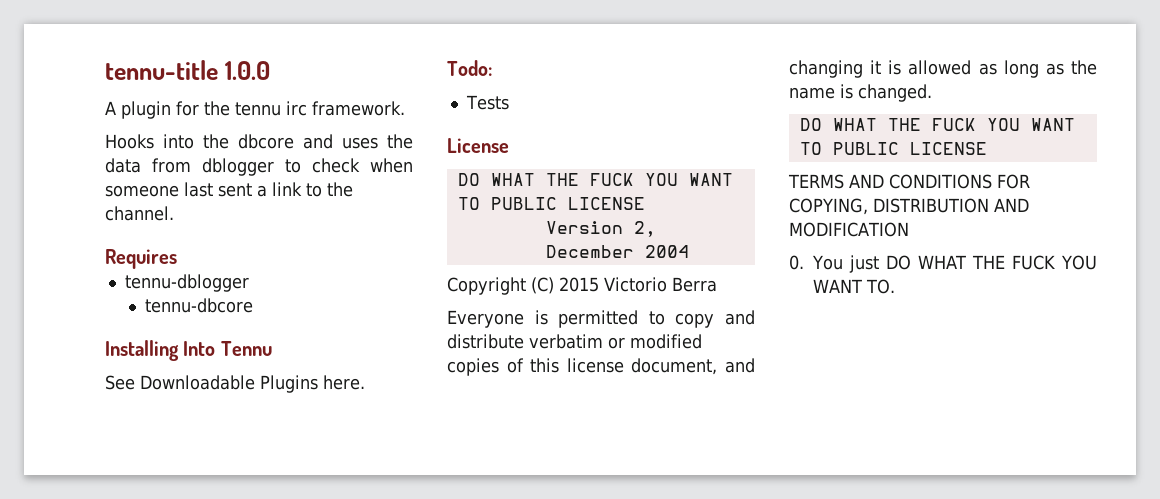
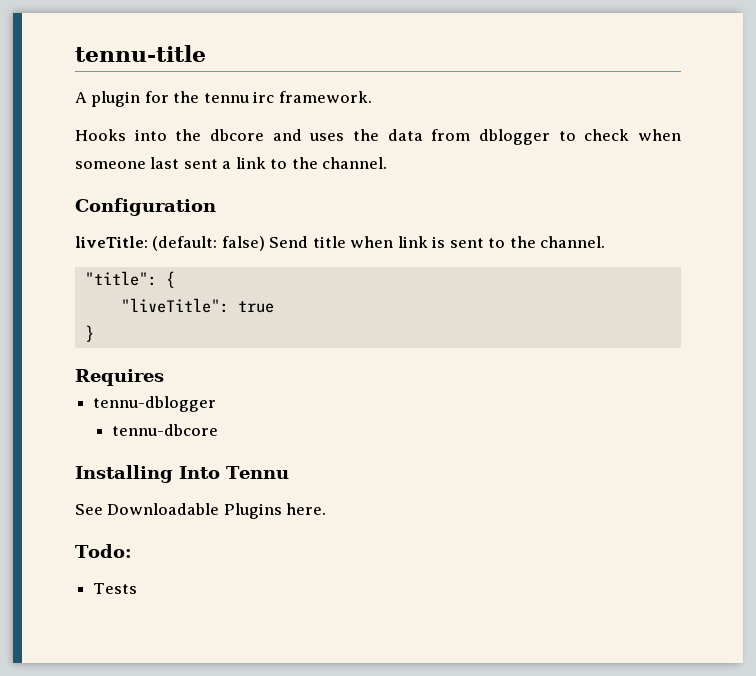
- tennu-title 1.0.0
+ tennu-title
+ Configuration
+ liveTitle: (default: false) Send title when link is sent to the channel.
+ "title": {
+ "liveTitle": true
+ }
- License
- DO WHAT THE FUCK YOU WANT TO PUBLIC LICENSE
- Version 2, December 2004
- Copyright (C) 2015 Victorio Berra
- Everyone is permitted to copy and distribute verbatim or modified copies of this license document, and changing it is allowed as long as the name is changed.
- DO WHAT THE FUCK YOU WANT TO PUBLIC LICENSE
- TERMS AND CONDITIONS FOR COPYING, DISTRIBUTION AND MODIFICATION
- 0. You just DO WHAT THE FUCK YOU WANT TO.

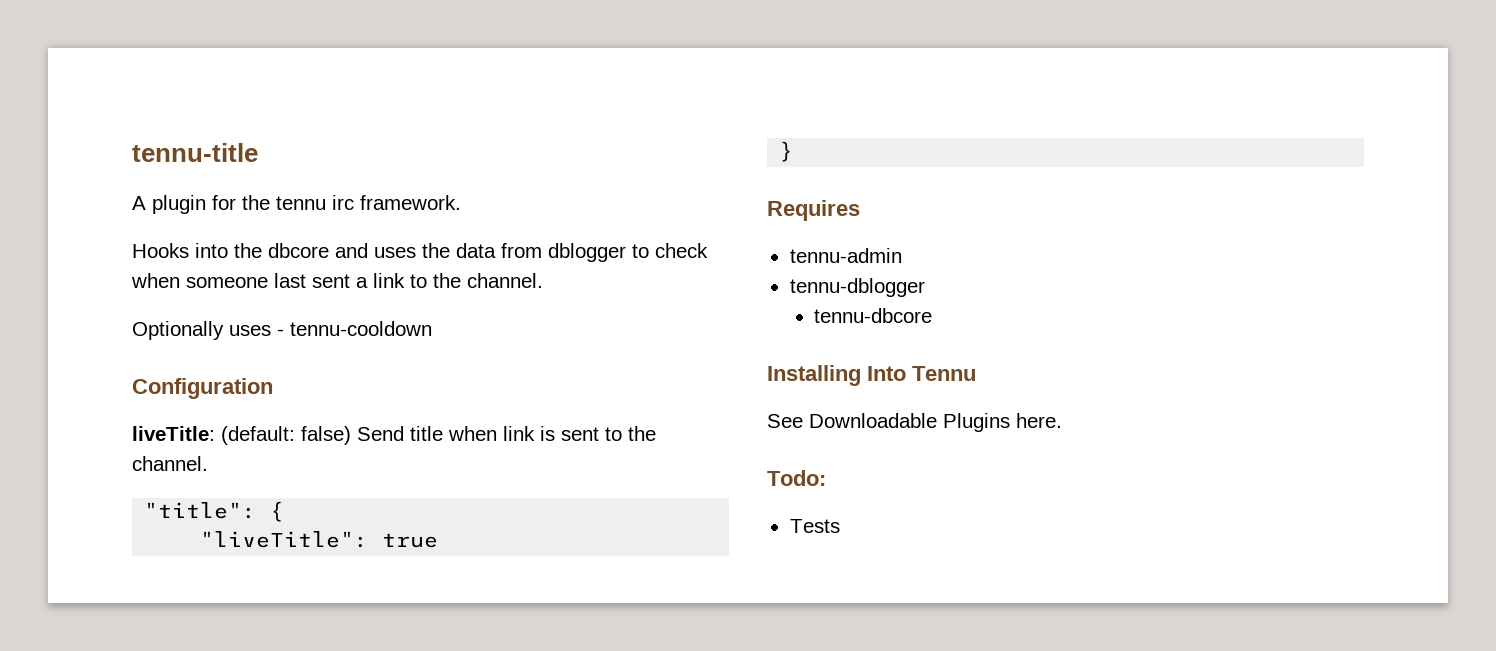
+ Optionally uses - tennu-cooldown
+ tennu-admin

